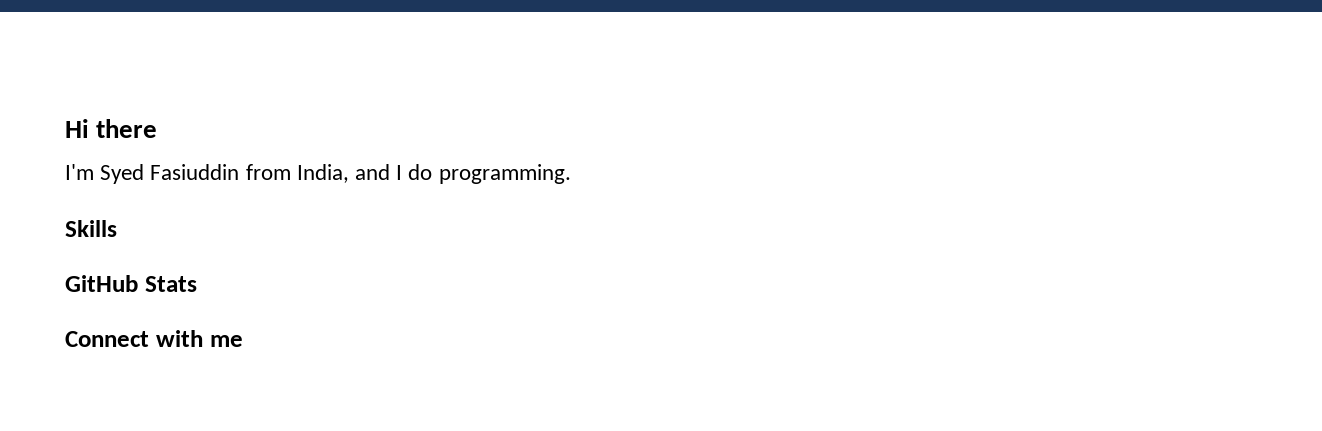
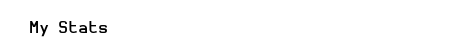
- Hi there
- I'm Syed Fasiuddin from India, and I do programming.
- Skills
- GitHub Stats
- Connect with me
+ My Stats

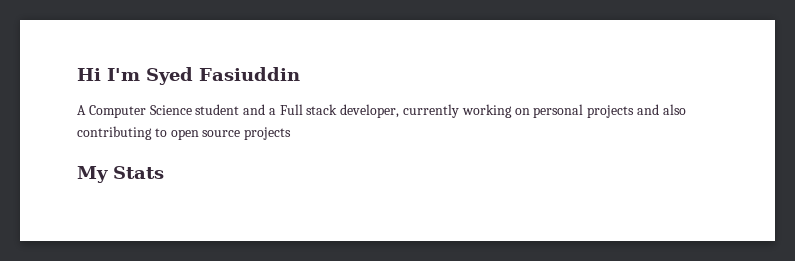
+ Hi I'm Syed Fasiuddin
+ A Computer Science student and a Full stack developer, currently working on personal projects and also contributing to open source projects

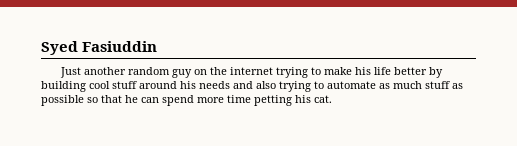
- Hi I'm Syed Fasiuddin
+ Syed Fasiuddin
- A Computer Science student and a Full stack developer, currently working on personal projects and also contributing to open source projects
- My Stats
+ Just another random guy on the internet trying to make his life better by building cool stuff around his needs and also trying to automate as much stuff as possible so that he can spend more time petting his cat.

